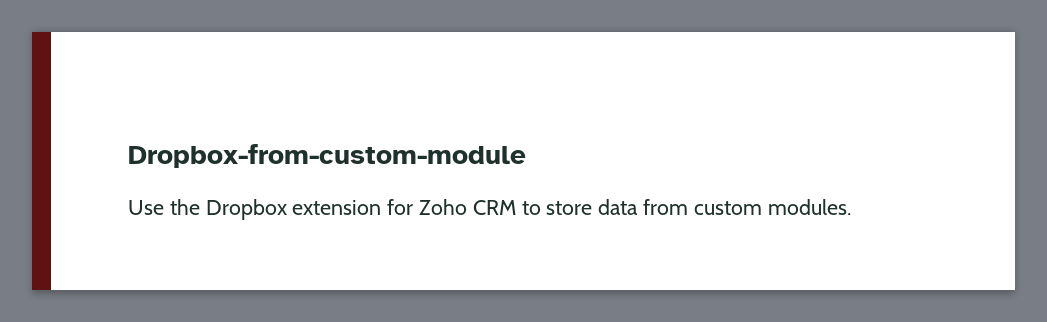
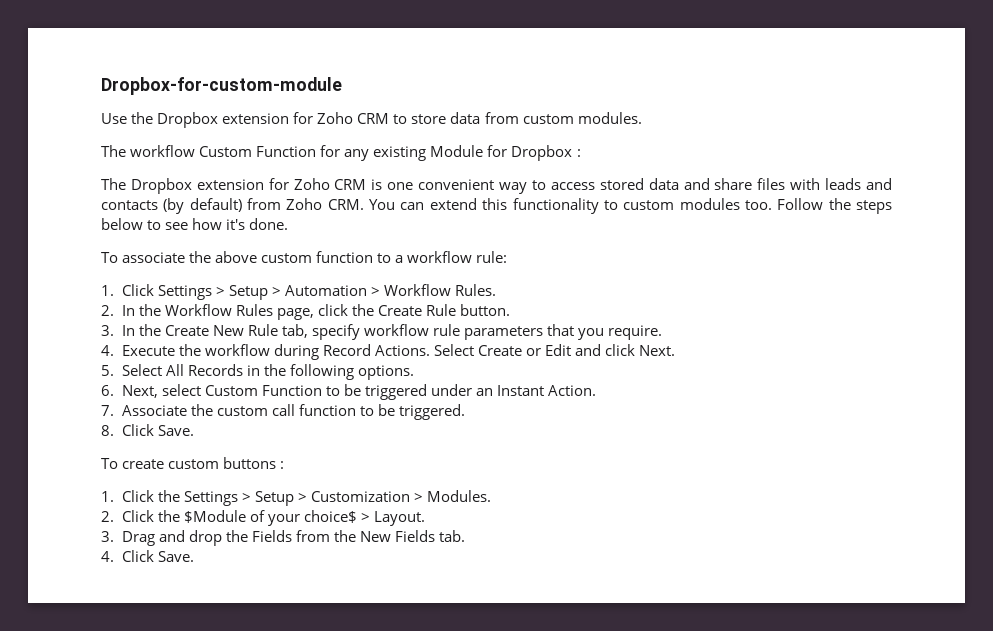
- Dropbox-from-custom-module
+ Dropbox-for-custom-module
+ The workflow Custom Function for any existing Module for Dropbox :
+ The Dropbox extension for Zoho CRM is one convenient way to access stored data and share files with leads and contacts (by default) from Zoho CRM. You can extend this functionality to custom modules too. Follow the steps below to see how it's done.
+ To associate the above custom function to a workflow rule:
+ 1. Click Settings > Setup > Automation > Workflow Rules.
+ 2. In the Workflow Rules page, click the Create Rule button.
+ 3. In the Create New Rule tab, specify workflow rule parameters that you require.
+ 4. Execute the workflow during Record Actions. Select Create or Edit and click Next.
+ 5. Select All Records in the following options.
+ 6. Next, select Custom Function to be triggered under an Instant Action.
+ 7. Associate the custom call function to be triggered.
+ 8. Click Save.
+ To create custom buttons :
+ 1. Click the Settings > Setup > Customization > Modules.
+ 2. Click the $Module of your choice$ > Layout.
+ 3. Drag and drop the Fields from the New Fields tab.
+ 4. Click Save.

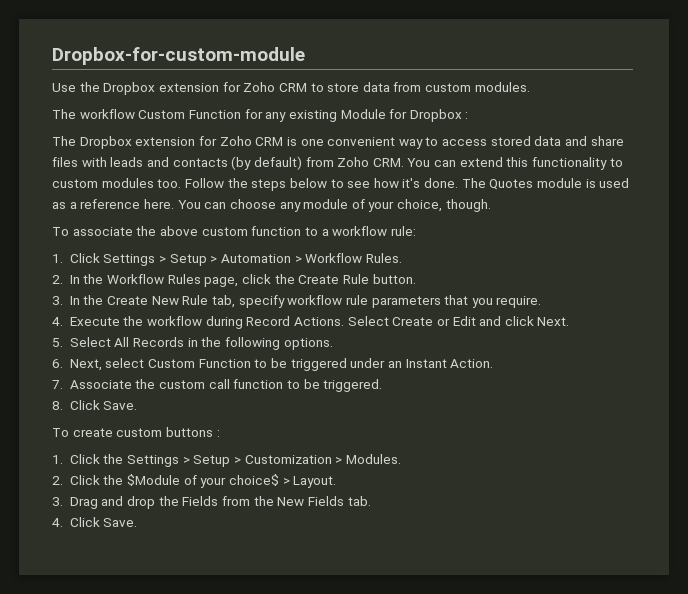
+ The Quotes module is used as a reference here. You can choose any module of your choice, though.

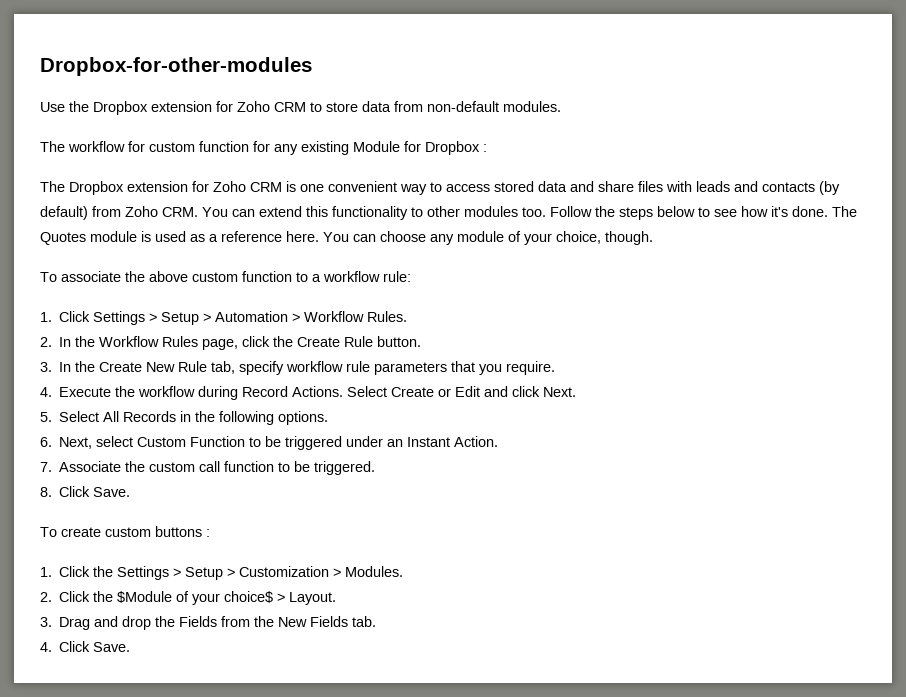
- Dropbox-for-custom-module
+ Dropbox-for-other-modules
- Use the Dropbox extension for Zoho CRM to store data from custom modules.
+ Use the Dropbox extension for Zoho CRM to store data from non-default modules.
- The workflow Custom Function for any existing Module for Dropbox :
+ The workflow for custom function for any existing Module for Dropbox :
- The Dropbox extension for Zoho CRM is one convenient way to access stored data and share files with leads and contacts (by default) from Zoho CRM. You can extend this functionality to custom modules too.
+ The Dropbox extension for Zoho CRM is one convenient way to access stored data and share files with leads and contacts (by default) from Zoho CRM. You can extend this functionality to other modules too.

